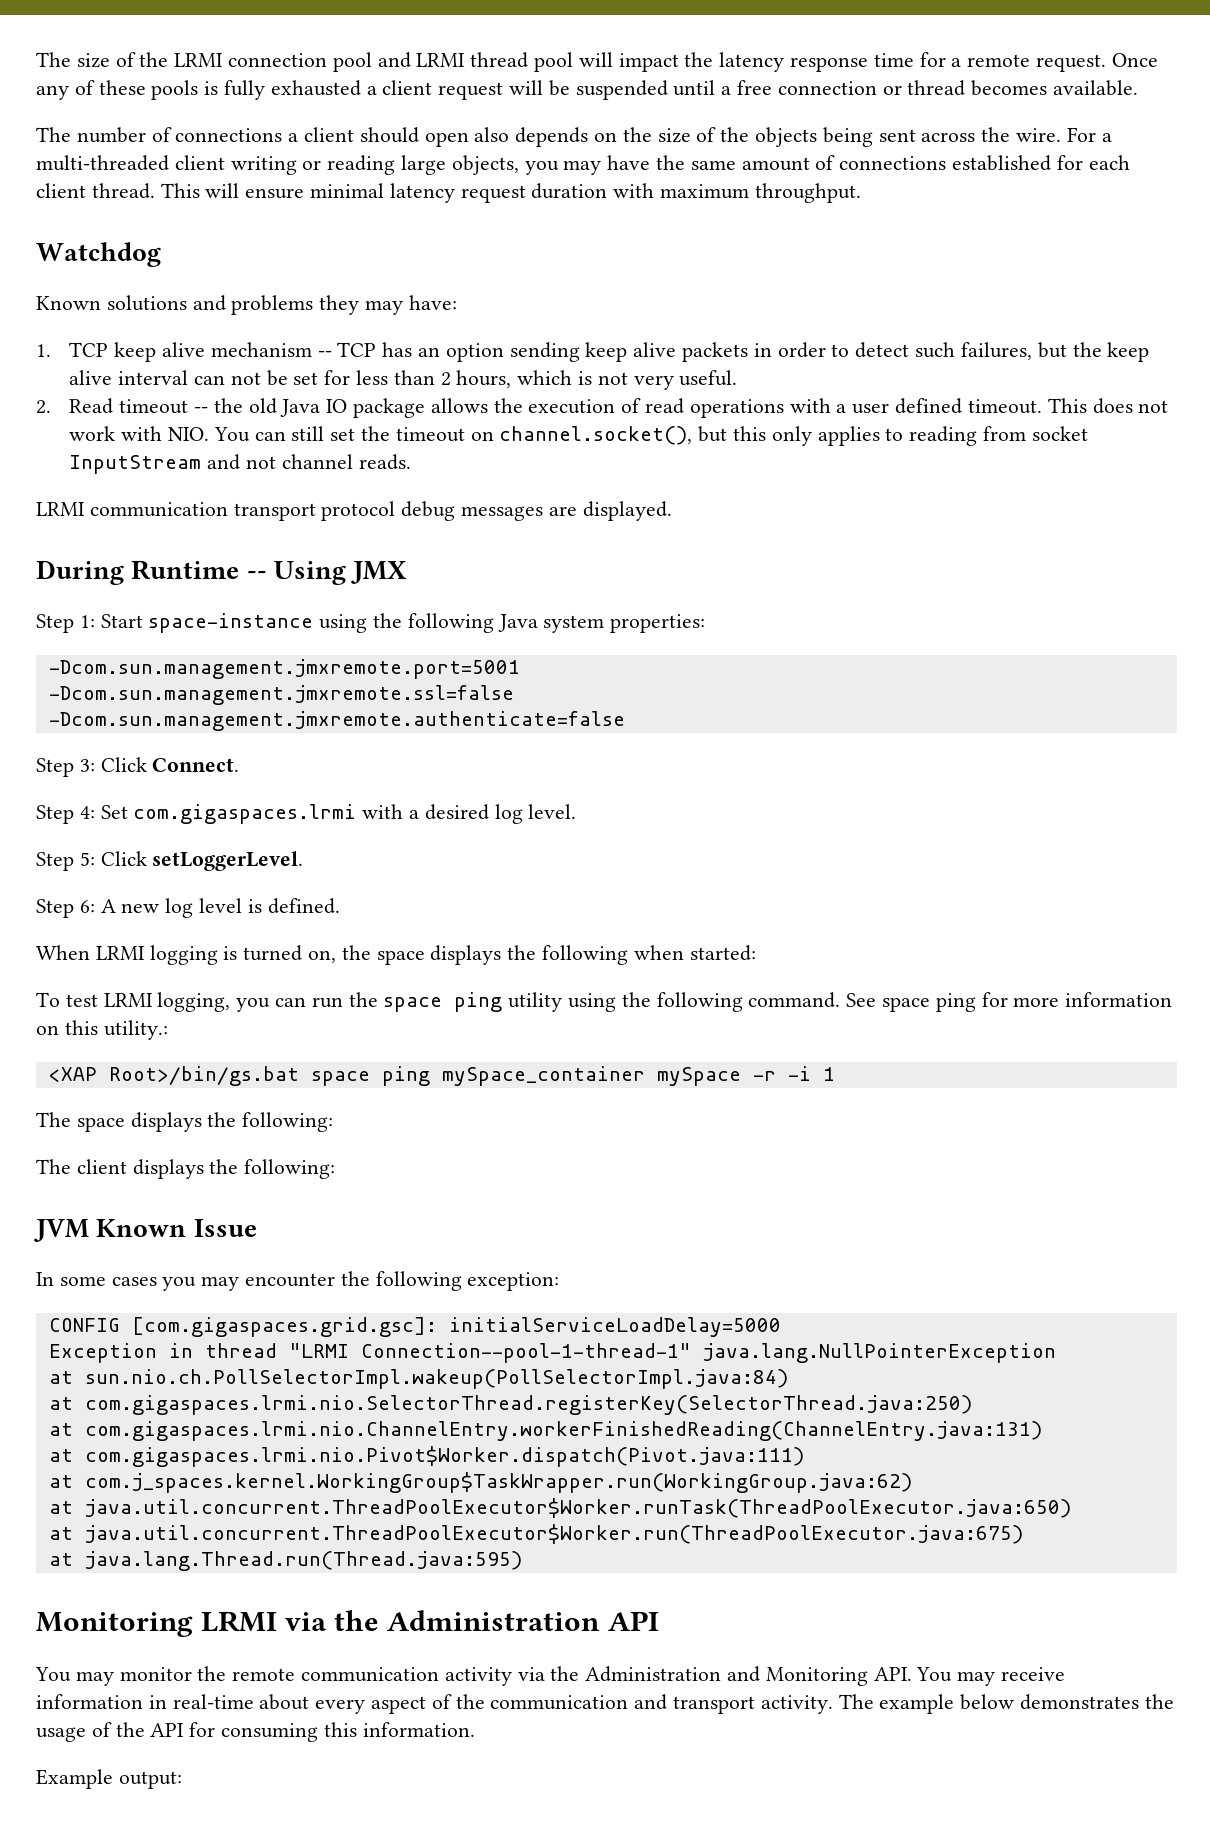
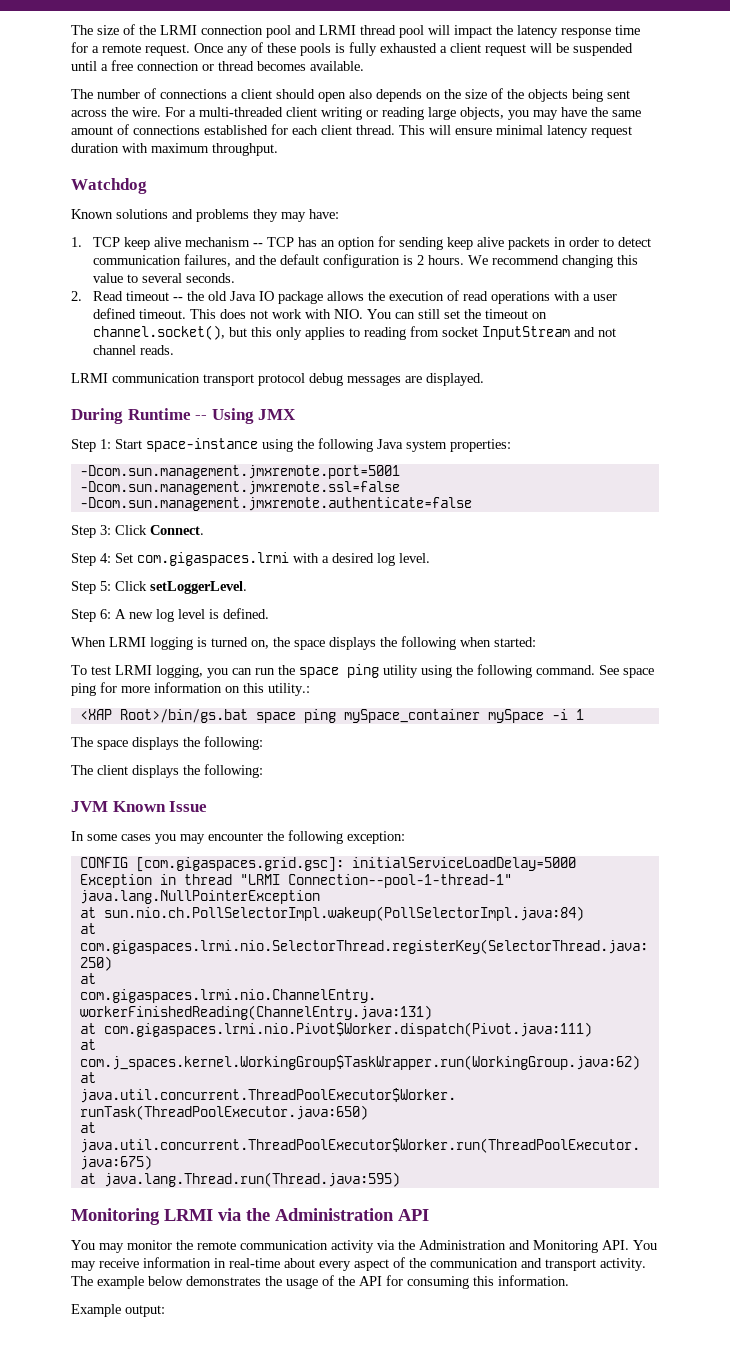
- 1. TCP keep alive mechanism -- TCP has an option sending keep alive packets in order to detect such failures, but the keep alive interval can not be set for less than 2 hours, which is not very useful.
+ 1. TCP keep alive mechanism -- TCP has an option for sending keep alive packets in order to detect communication failures, and the default configuration is 2 hours. We recommend changing this value to several seconds.
- <XAP Root>/bin/gs.bat space ping mySpace_container mySpace -r -i 1
+ <XAP Root>/bin/gs.bat space ping mySpace_container mySpace -i 1

